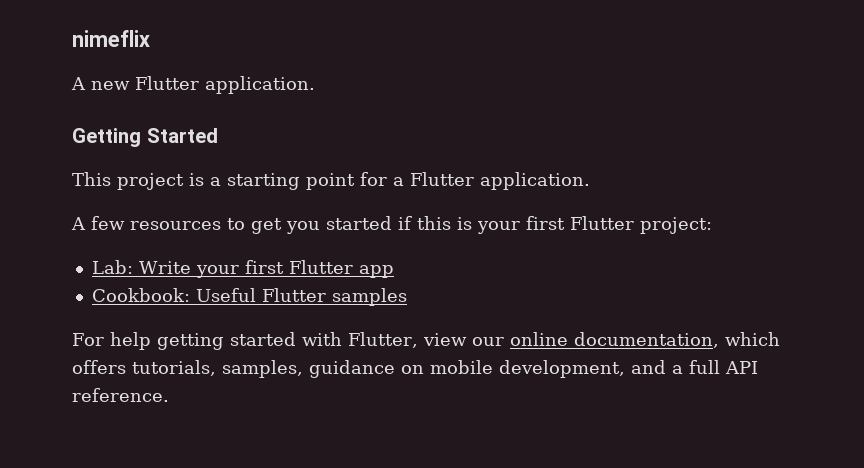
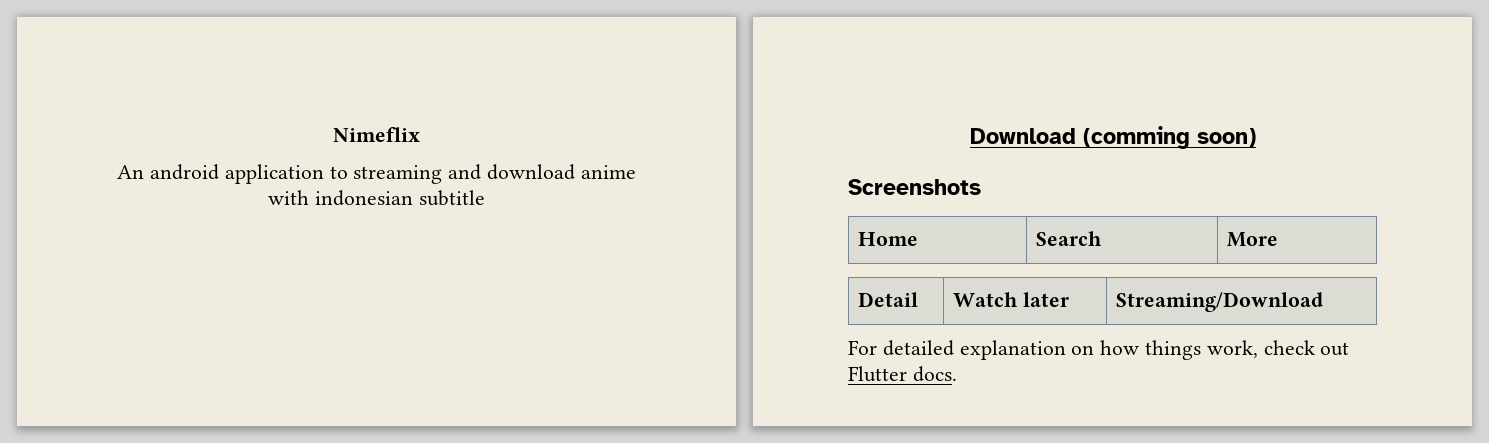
- nimeflix
- A new Flutter application.
- Getting Started
- This project is a starting point for a Flutter application.
- A few resources to get you started if this is your first Flutter project:
- Lab: Write your first Flutter app
- Cookbook: Useful Flutter samples
- For help getting started with Flutter, view our online documentation, which offers tutorials, samples, guidance on mobile development, and a full API reference.
+ Nimeflix
+ An android application to streaming and download anime with indonesian subtitle
+ Download (comming soon)
+ Screenshots
+ Home | Search | More
+ Detail | Watch later | Streaming/Download
+ For detailed explanation on how things work, check out Flutter docs.

